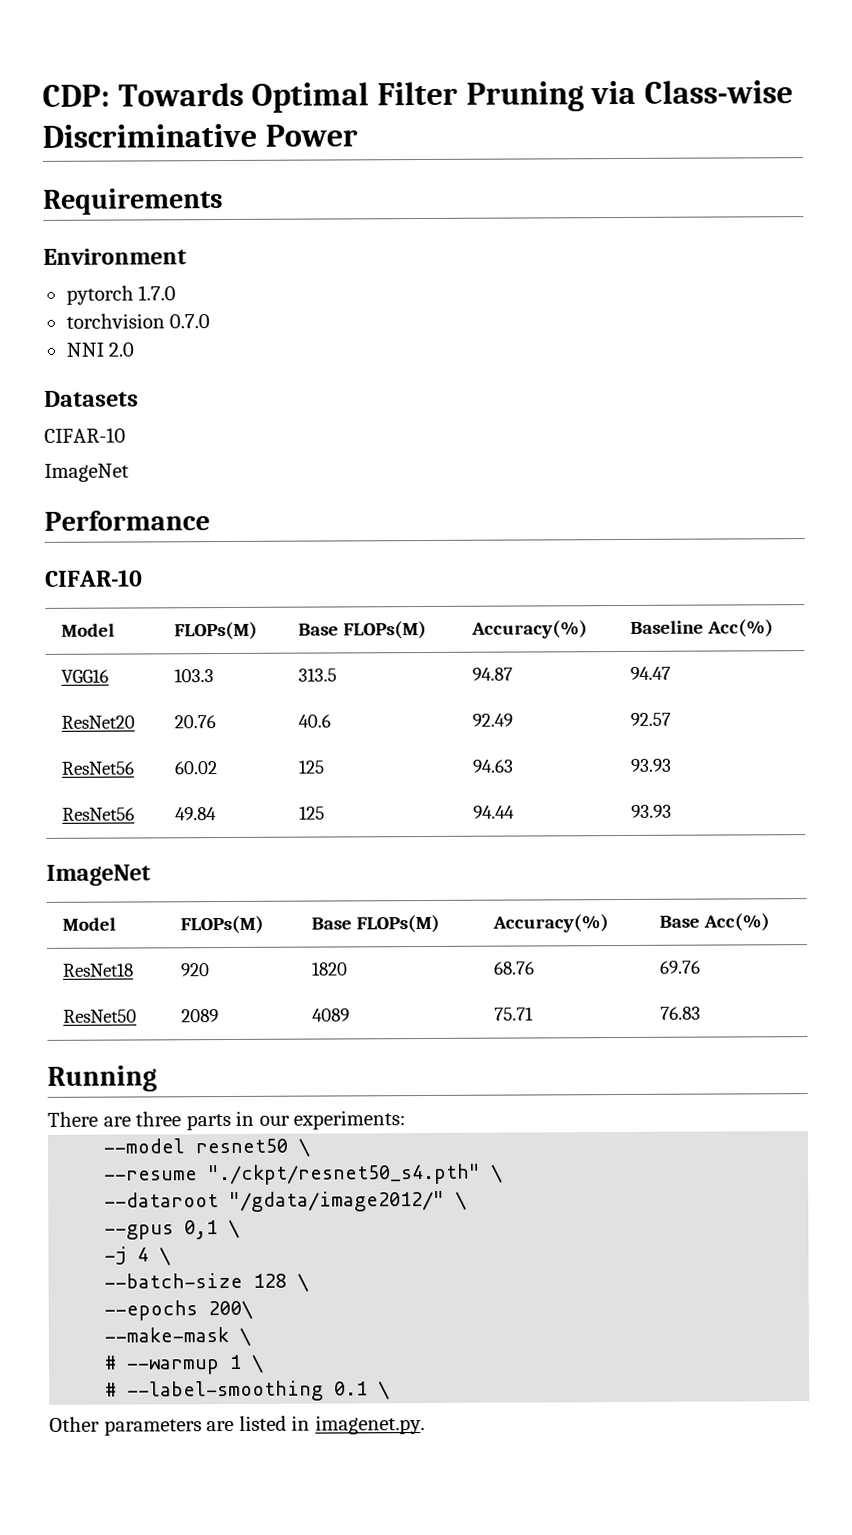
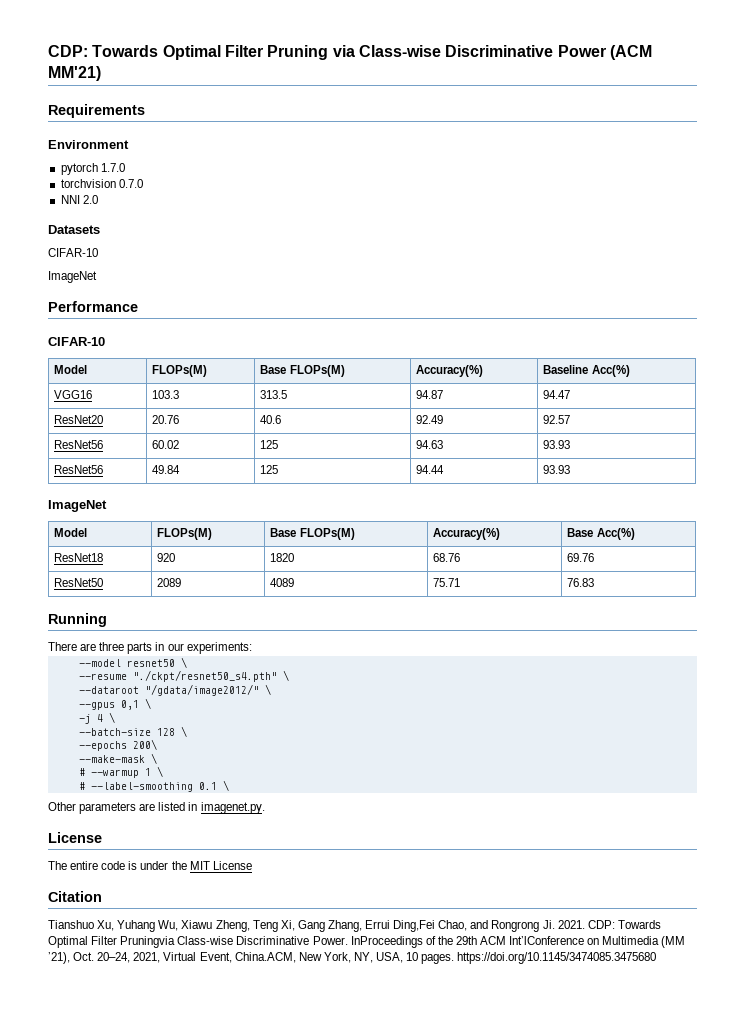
- CDP: Towards Optimal Filter Pruning via Class-wise Discriminative Power
+ CDP: Towards Optimal Filter Pruning via Class-wise Discriminative Power (ACM MM'21)
  Other parameters are listed in imagenet.py.
+ License
+ The entire code is under the MIT License
+ Citation
+ Tianshuo Xu, Yuhang Wu, Xiawu Zheng, Teng Xi, Gang Zhang, Errui Ding,Fei Chao, and Rongrong Ji. 2021. CDP: Towards Optimal Filter Pruningvia Class-wise Discriminative Power. InProceedings of the 29th ACM Int’lConference on Multimedia (MM ’21), Oct. 20–24, 2021, Virtual Event, China.ACM, New York, NY, USA, 10 pages. https://doi.org/10.1145/3474085.3475680

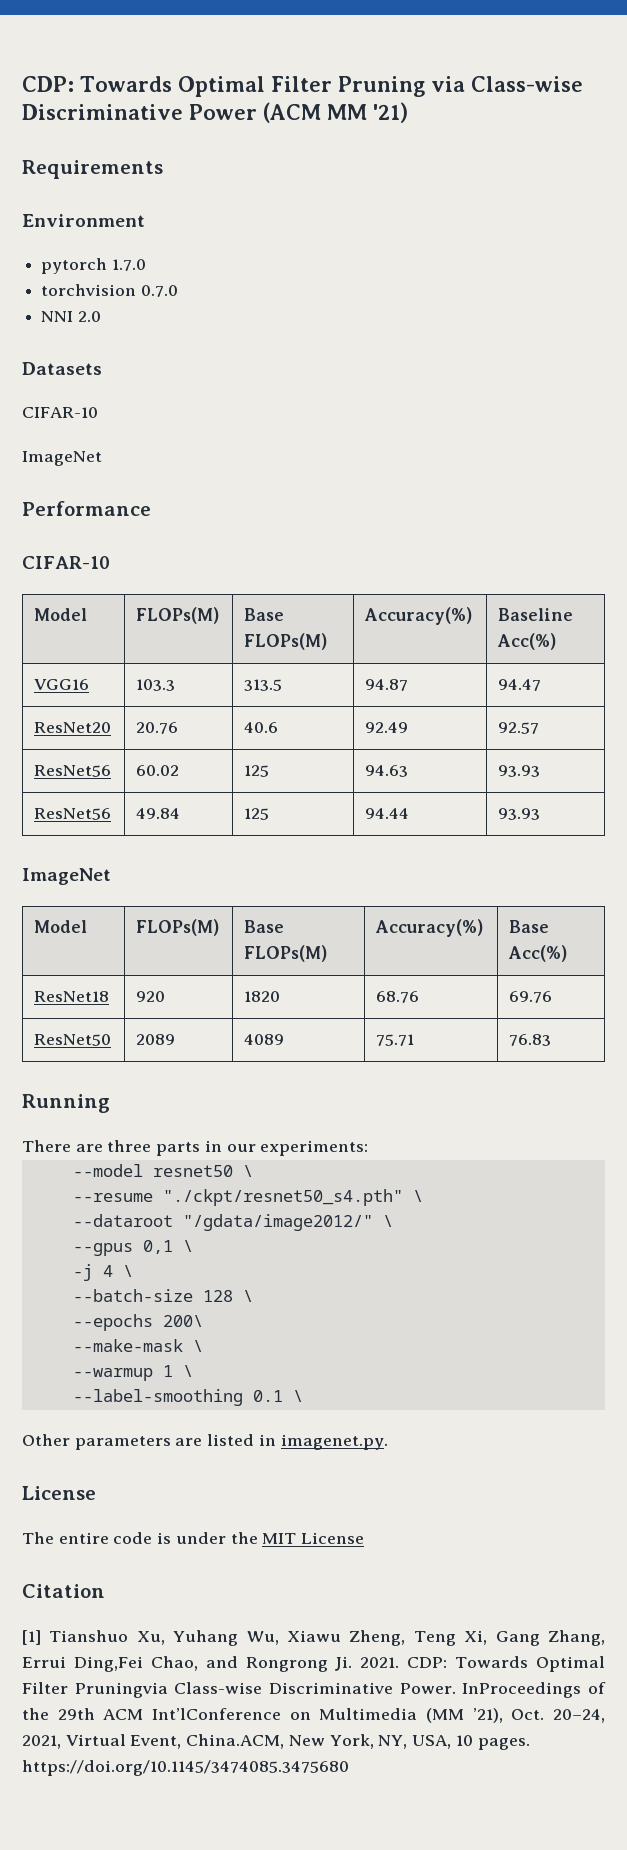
- CDP: Towards Optimal Filter Pruning via Class-wise Discriminative Power (ACM MM'21)
+ CDP: Towards Optimal Filter Pruning via Class-wise Discriminative Power (ACM MM '21)
- # --warmup 1 \
+ --warmup 1 \
- # --label-smoothing 0.1 \
+ --label-smoothing 0.1 \
- Tianshuo Xu, Yuhang Wu, Xiawu Zheng, Teng Xi, Gang Zhang, Errui Ding,Fei Chao, and Rongrong Ji. 2021.
+ [1] Tianshuo Xu, Yuhang Wu, Xiawu Zheng, Teng Xi, Gang Zhang, Errui Ding,Fei Chao, and Rongrong Ji. 2021.

